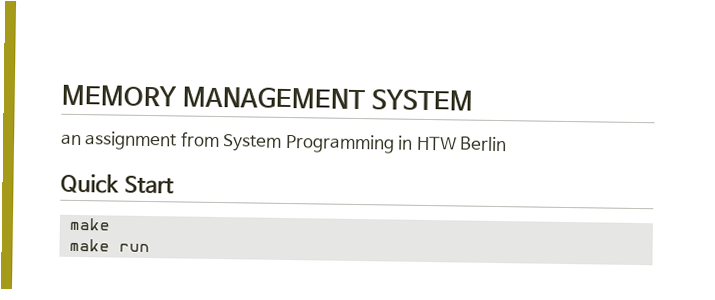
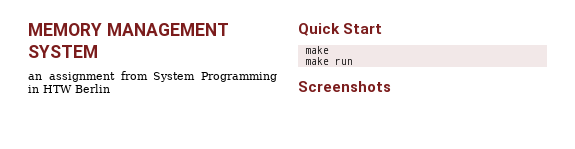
+ Screenshots

